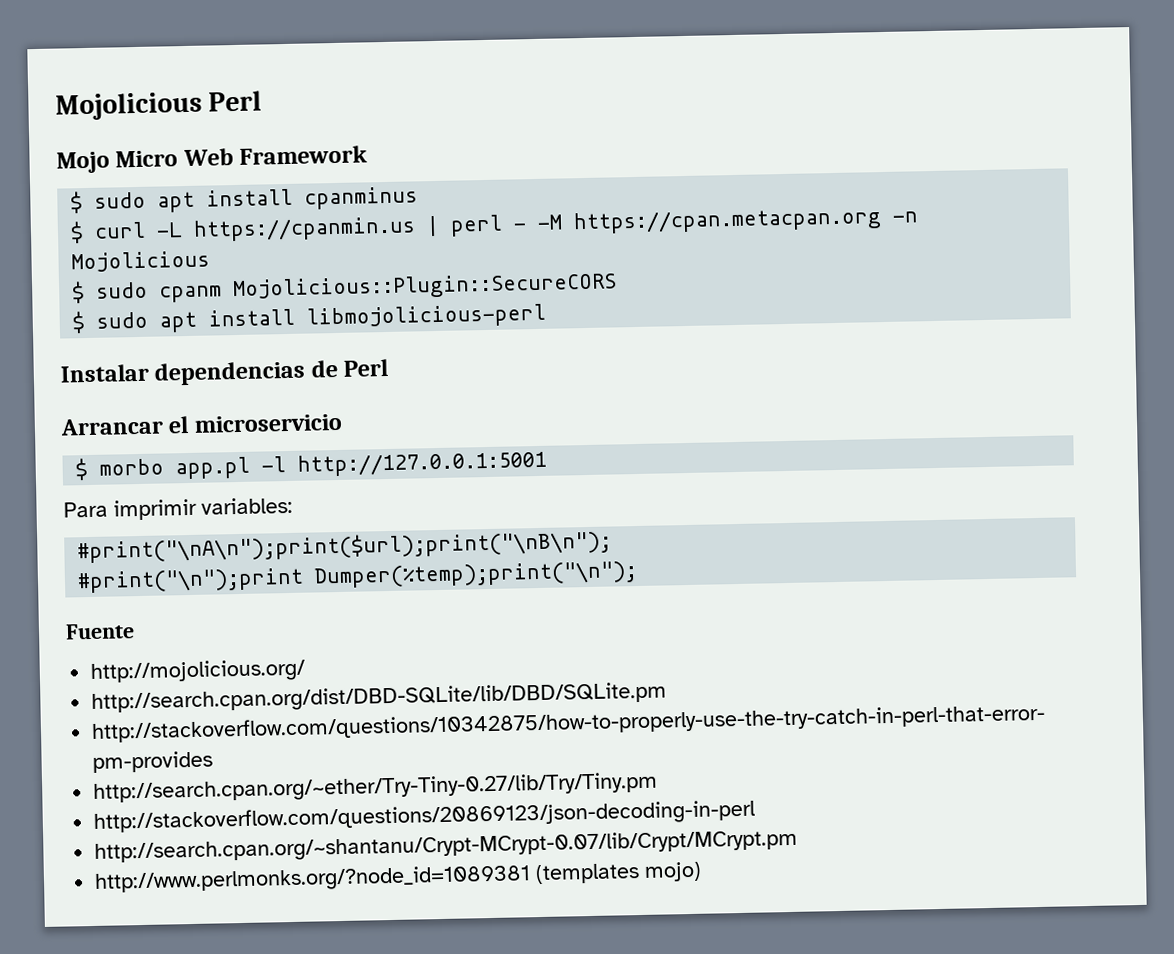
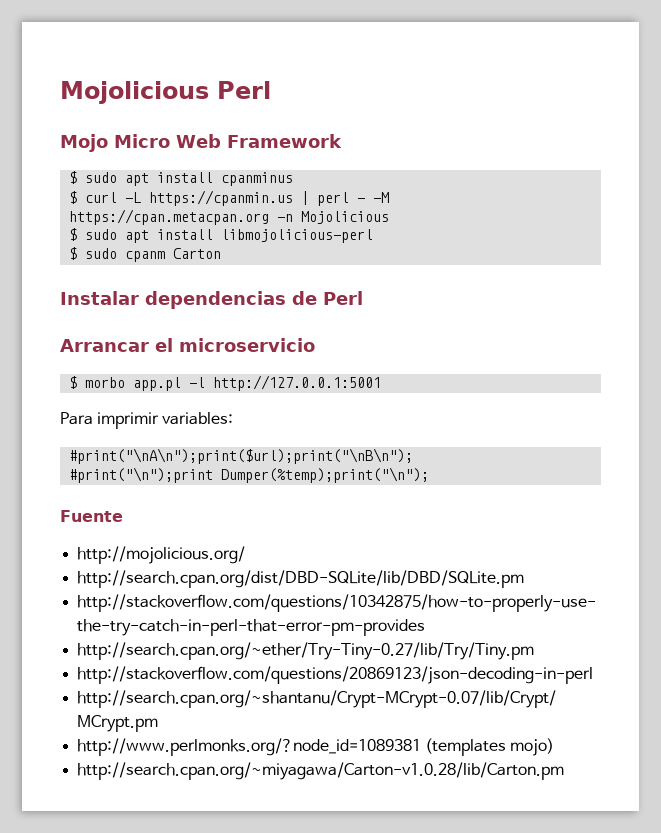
- $ sudo cpanm Mojolicious::Plugin::SecureCORS
  $ sudo apt install libmojolicious-perl
+ $ sudo cpanm Carton
+ http://search.cpan.org/~miyagawa/Carton-v1.0.28/lib/Carton.pm

